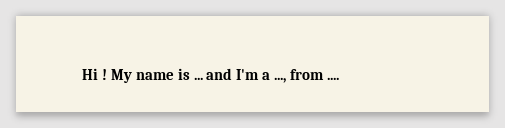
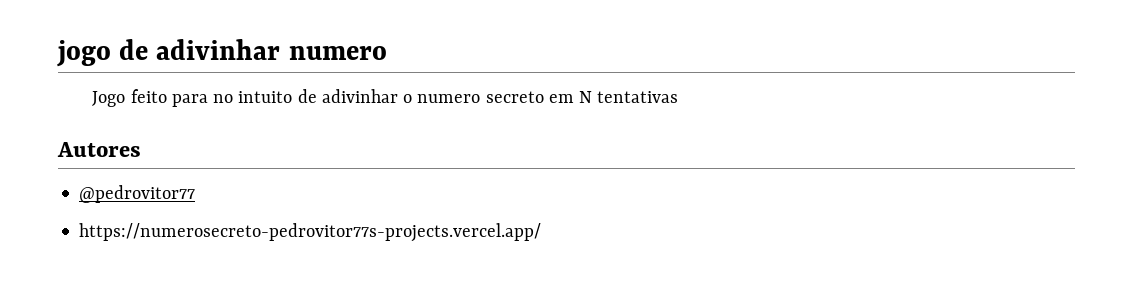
- Hi ! My name is ... and I'm a ..., from ....
+ jogo de adivinhar numero
+ Jogo feito para no intuito de adivinhar o numero secreto em N tentativas
+ Autores
+ @pedrovitor77
+ https://numerosecreto-pedrovitor77s-projects.vercel.app/

